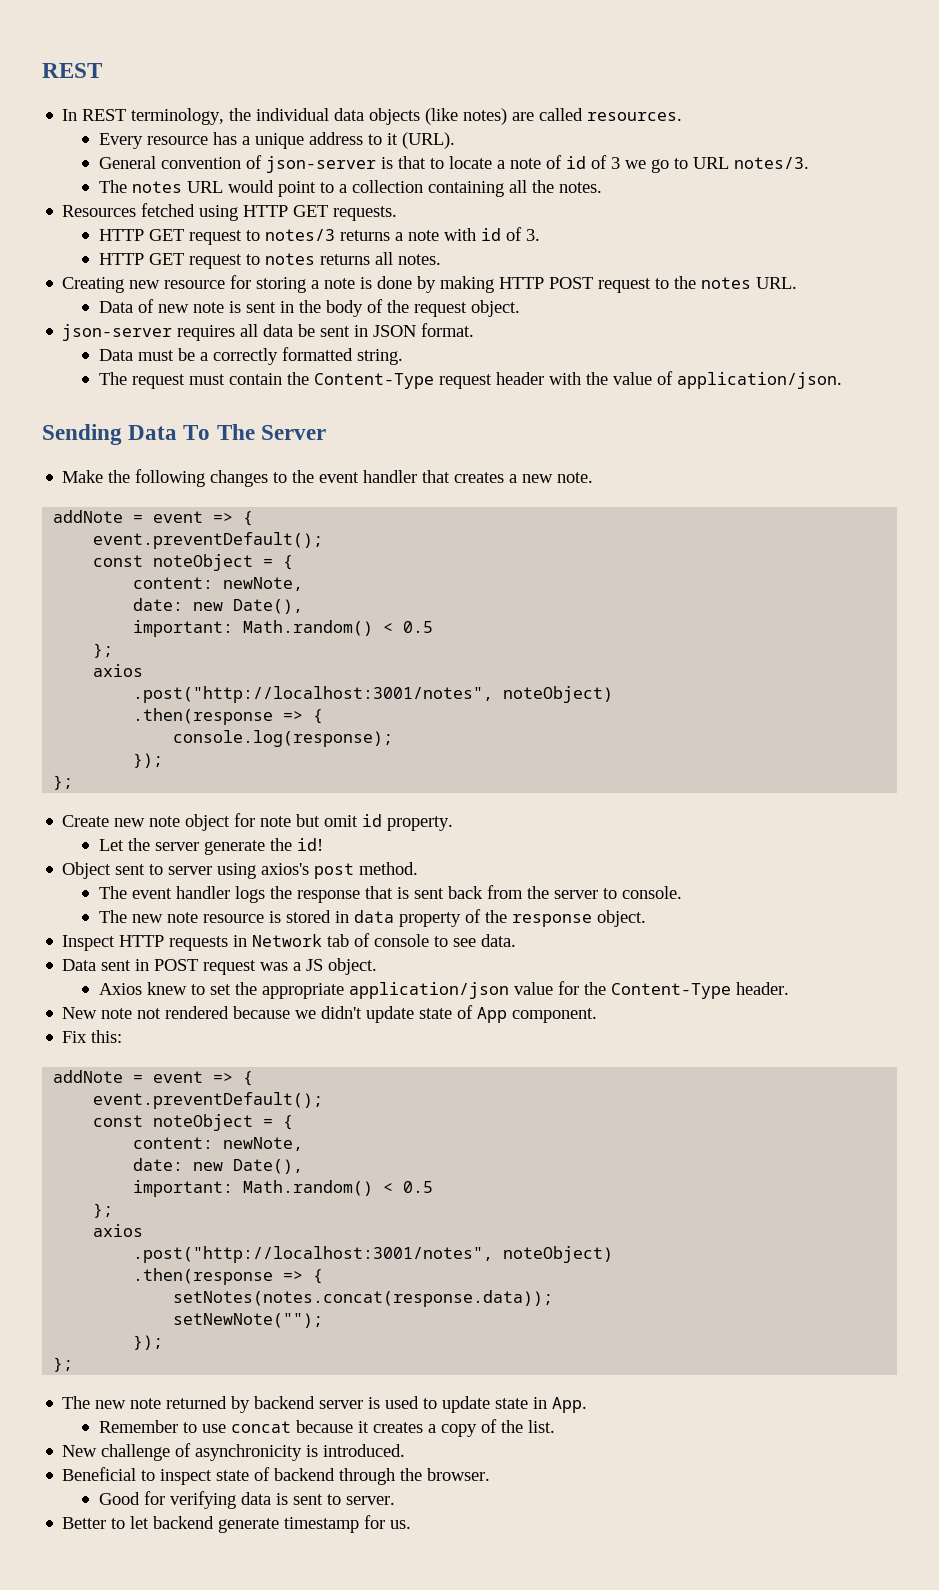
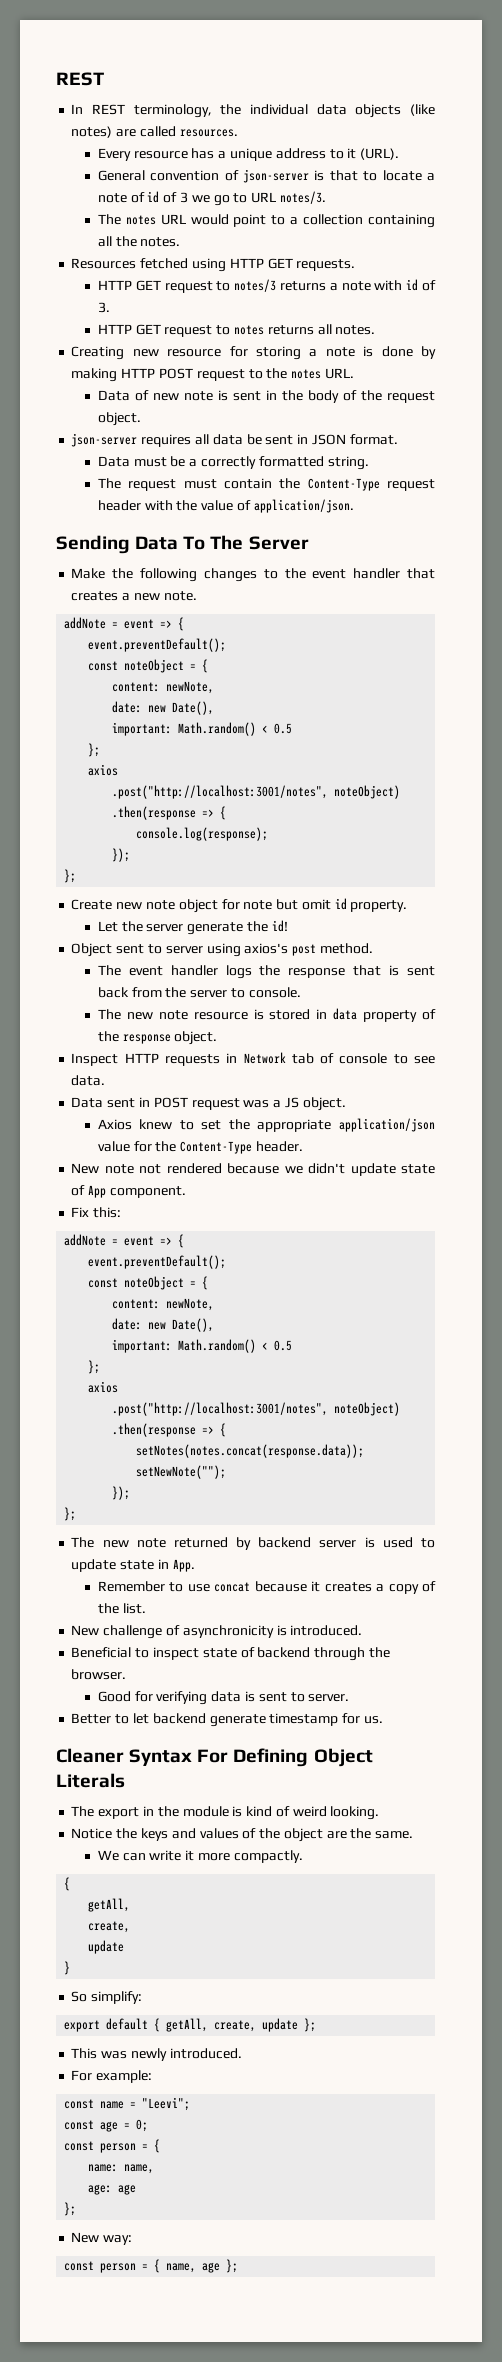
+ Cleaner Syntax For Defining Object Literals
+ The export in the module is kind of weird looking.
+ Notice the keys and values of the object are the same.
+ We can write it more compactly.
+ {
+ getAll,
+ create,
+ update
+ }
+ So simplify:
+ export default { getAll, create, update };
+ This was newly introduced.
+ For example:
+ const name = "Leevi";
+ const age = 0;
+ const person = {
+ name: name,
+ age: age
+ };
+ New way:
+ const person = { name, age };

